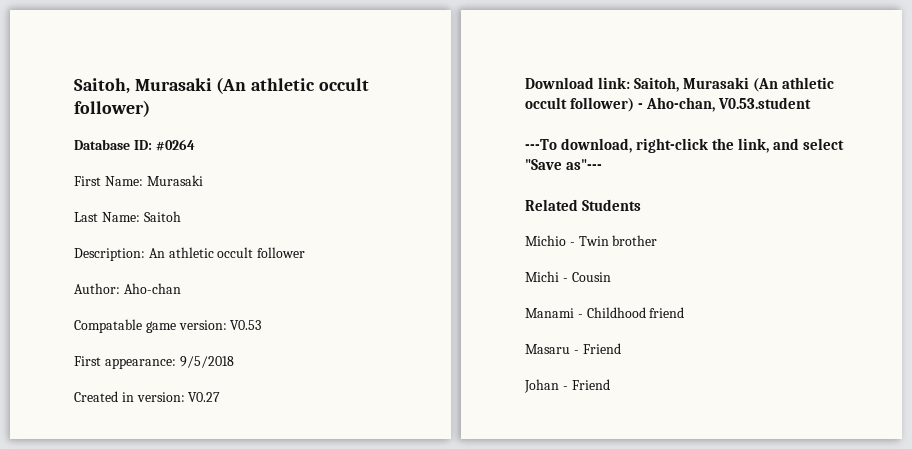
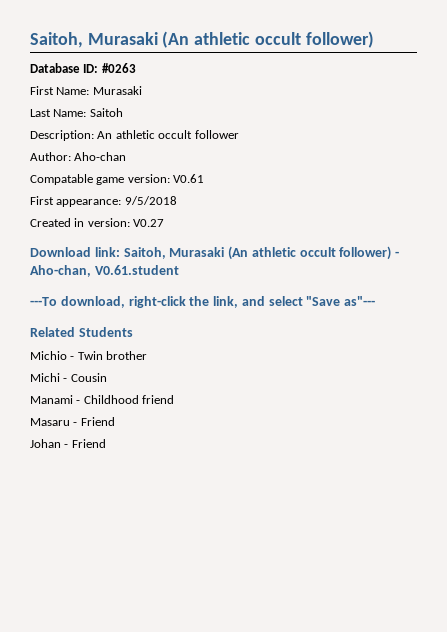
- Database ID: #0264
+ Database ID: #0263
- Compatable game version: V0.53
+ Compatable game version: V0.61
- Download link: Saitoh, Murasaki (An athletic occult follower) - Aho-chan, V0.53.student
+ Download link: Saitoh, Murasaki (An athletic occult follower) - Aho-chan, V0.61.student

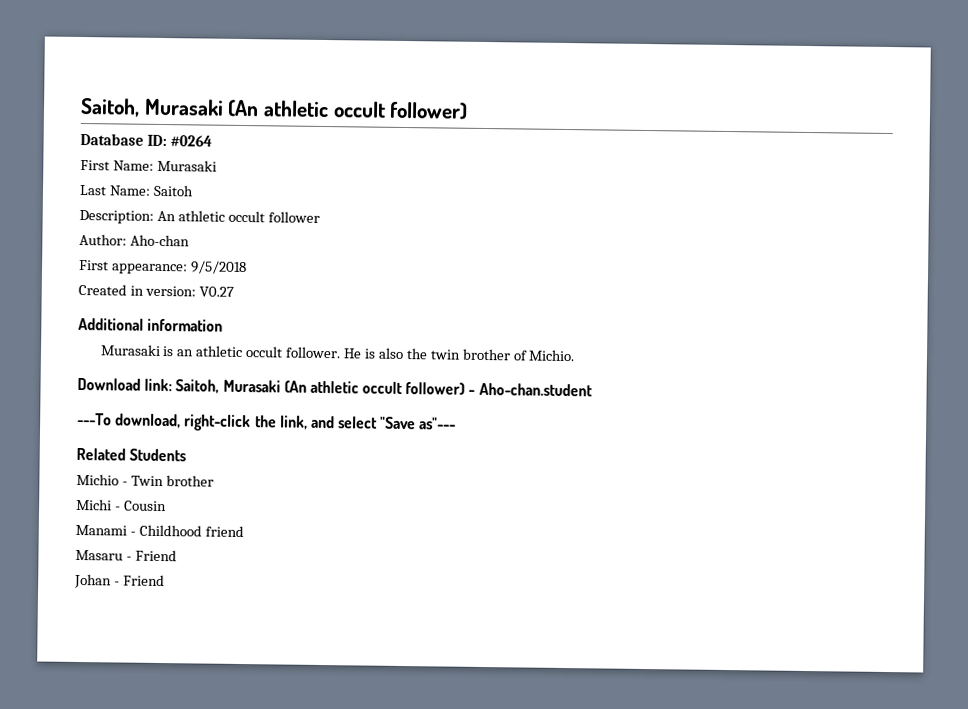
- Database ID: #0263
+ Database ID: #0264
- Compatable game version: V0.61
+ Additional information
+ Murasaki is an athletic occult follower. He is also the twin brother of Michio.
- Download link: Saitoh, Murasaki (An athletic occult follower) - Aho-chan, V0.61.student
+ Download link: Saitoh, Murasaki (An athletic occult follower) - Aho-chan.student

